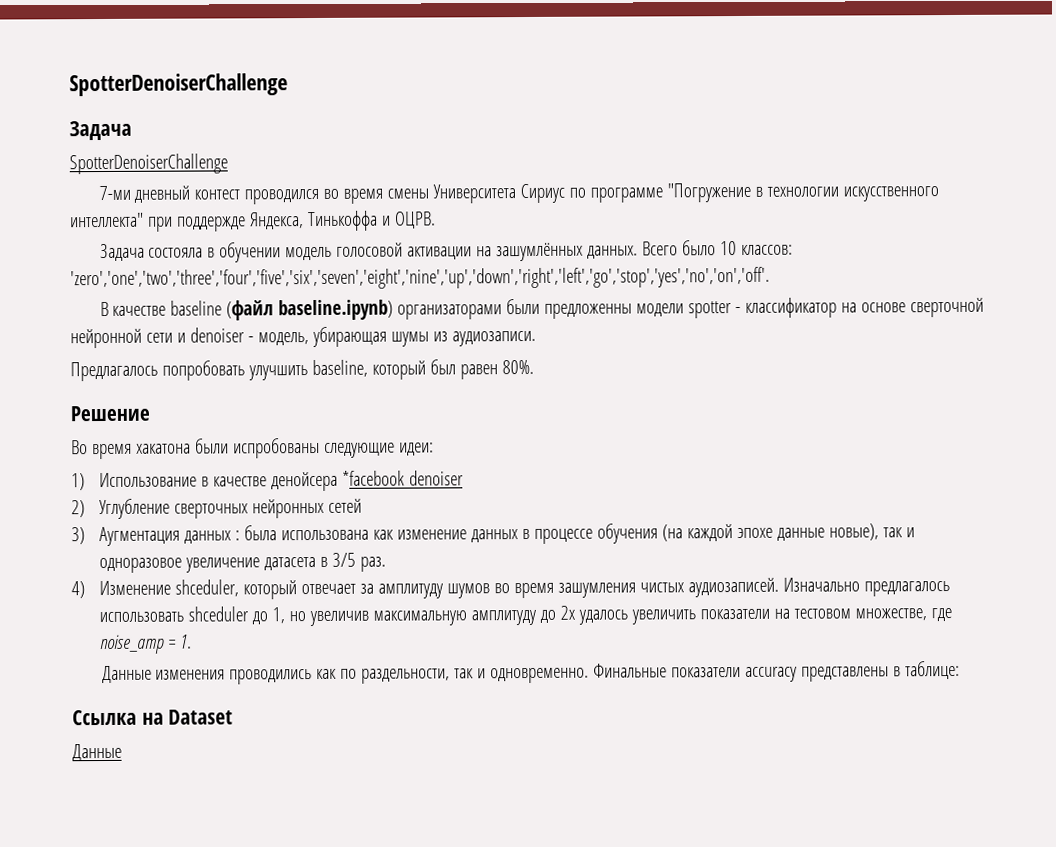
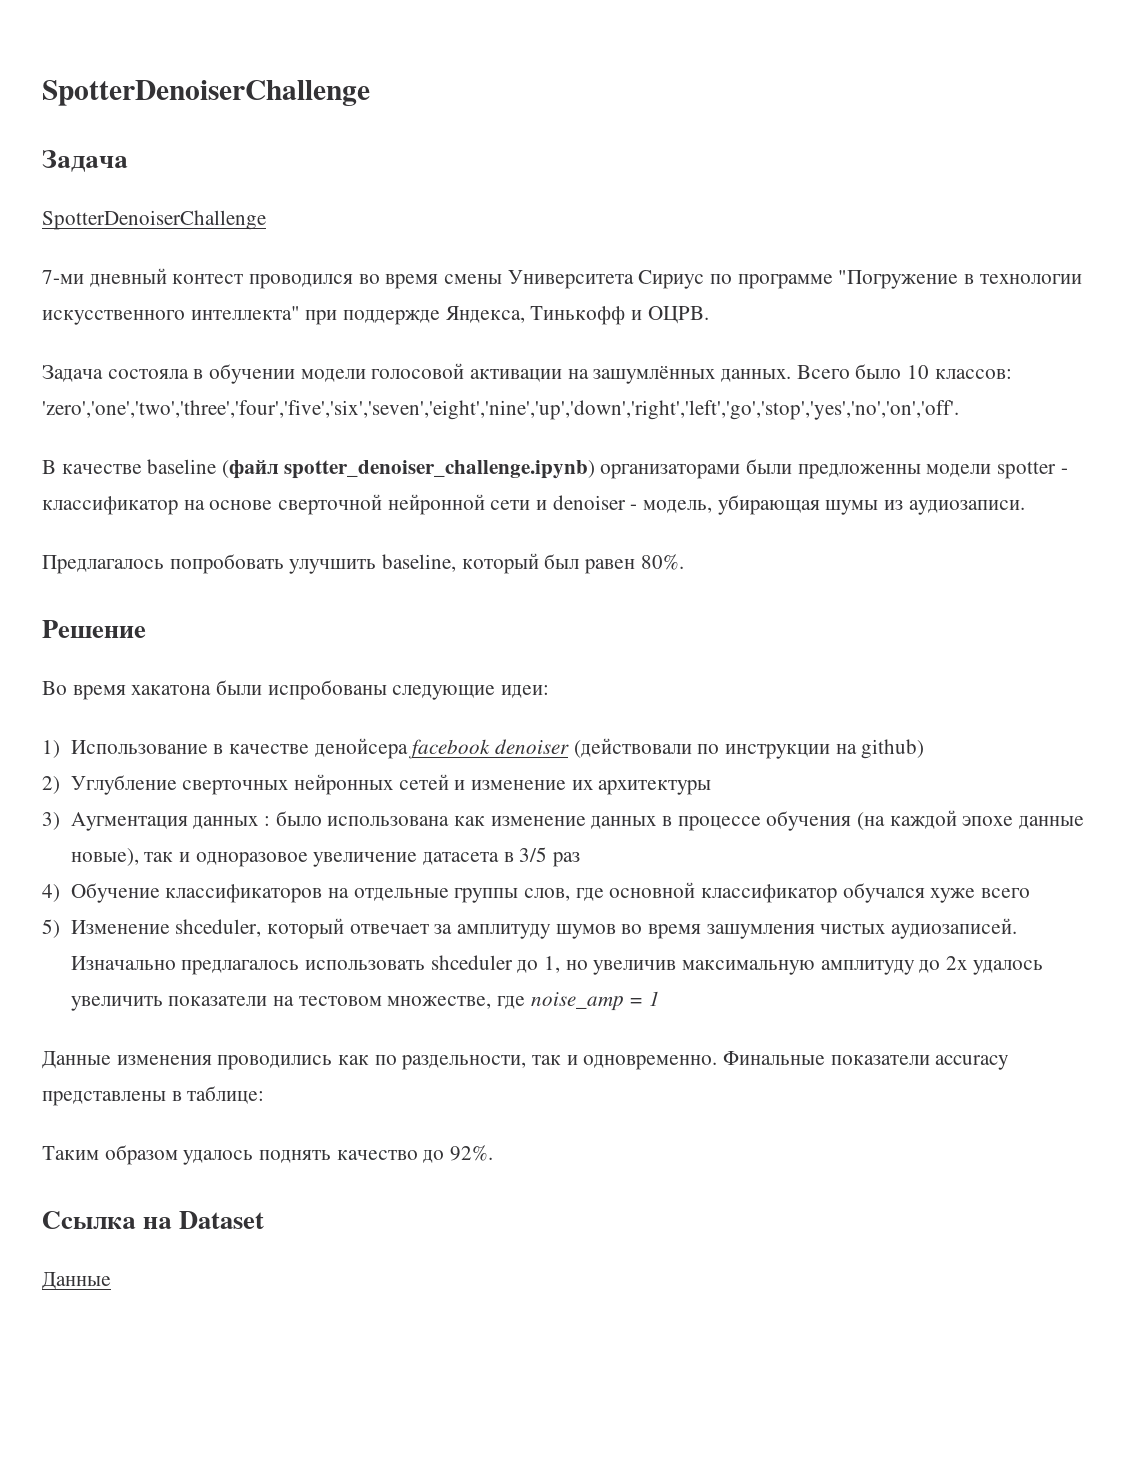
- 7-ми дневный контест проводился во время смены Университета Сириус по программе "Погружение в технологии искусственного интеллекта" при поддержде Яндекса, Тинькоффа и ОЦРВ.
+ 7-ми дневный контест проводился во время смены Университета Сириус по программе "Погружение в технологии искусственного интеллекта" при поддержде Яндекса, Тинькофф и ОЦРВ.
- Задача состояла в обучении модель голосовой активации на зашумлённых данных.
+ Задача состояла в обучении модели голосовой активации на зашумлённых данных.
- В качестве baseline (файл baseline.ipynb) организаторами были предложенны модели spotter - классификатор на основе сверточной нейронной сети и denoiser - модель, убирающая шумы из аудиозаписи.
+ В качестве baseline (файл spotter_denoiser_challenge.ipynb) организаторами были предложенны модели spotter - классификатор на основе сверточной нейронной сети и denoiser - модель, убирающая шумы из аудиозаписи.
- 1) Использование в качестве денойсера *facebook denoiser
+ 1) Использование в качестве денойсера facebook denoiser (действовали по инструкции на github)
- 2) Углубление сверточных нейронных сетей
+ 2) Углубление сверточных нейронных сетей и изменение их архитектуры
- 3) Аугментация данных : была использована как изменение данных в процессе обучения (на каждой эпохе данные новые), так и одноразовое увеличение датасета в 3/5 раз.
- 4) Изменение shceduler, который отвечает за амплитуду шумов во время зашумления чистых аудиозаписей.
+ 3) Аугментация данных : было использована как изменение данных в процессе обучения (на каждой эпохе данные новые), так и одноразовое увеличение датасета в 3/5 раз
+ 4) Обучение классификаторов на отдельные группы слов, где основной классификатор обучался хуже всего
+ 5) Изменение shceduler, который отвечает за амплитуду шумов во время зашумления чистых аудиозаписей.
- Изначально предлагалось использовать shceduler до 1, но увеличив максимальную амплитуду до 2х удалось увеличить показатели на тестовом множестве, где noise_amp = 1.
+ Изначально предлагалось использовать shceduler до 1, но увеличив максимальную амплитуду до 2х удалось увеличить показатели на тестовом множестве, где noise_amp = 1
+ Таким образом удалось поднять качество до 92%.

